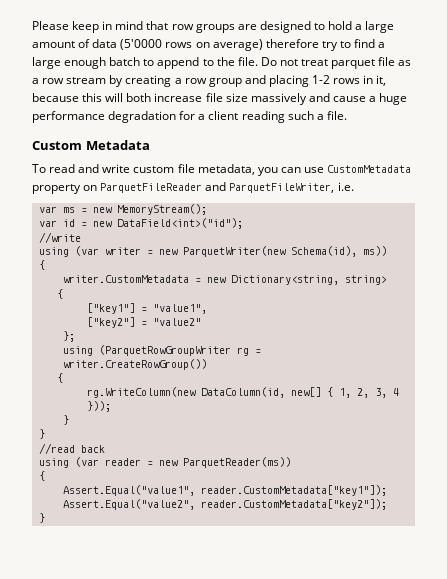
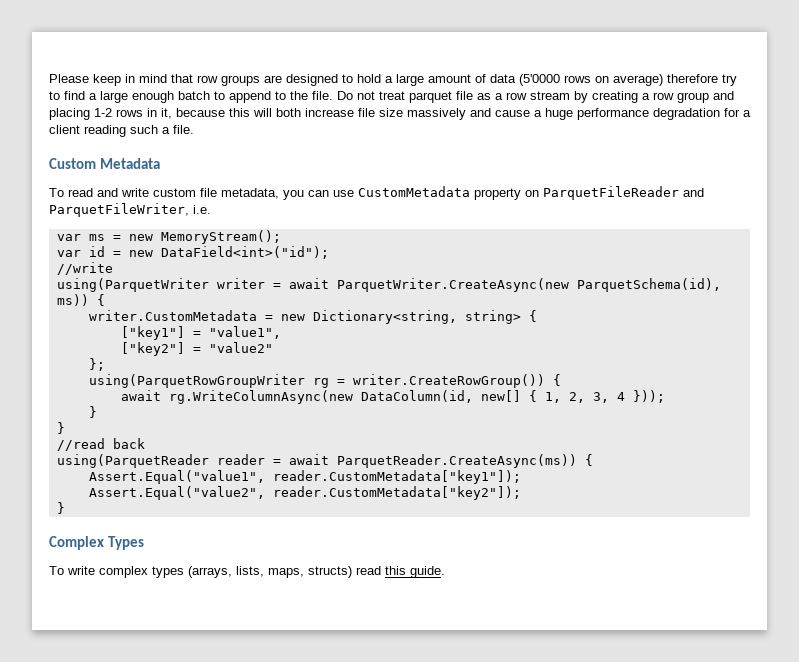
- using (var writer = new ParquetWriter(new Schema(id), ms))
- {
+ using(ParquetWriter writer = await ParquetWriter.CreateAsync(new ParquetSchema(id), ms)) {
- writer.CustomMetadata = new Dictionary<string, string>
- {
+ writer.CustomMetadata = new Dictionary<string, string> {
- using (ParquetRowGroupWriter rg = writer.CreateRowGroup())
- {
- rg.WriteColumn(new DataColumn(id, new[] { 1, 2, 3, 4 }));
+ using(ParquetRowGroupWriter rg = writer.CreateRowGroup()) {
+ await rg.WriteColumnAsync(new DataColumn(id, new[] { 1, 2, 3, 4 }));
- using (var reader = new ParquetReader(ms))
- {
+ using(ParquetReader reader = await ParquetReader.CreateAsync(ms)) {
+ Complex Types
+ To write complex types (arrays, lists, maps, structs) read this guide.

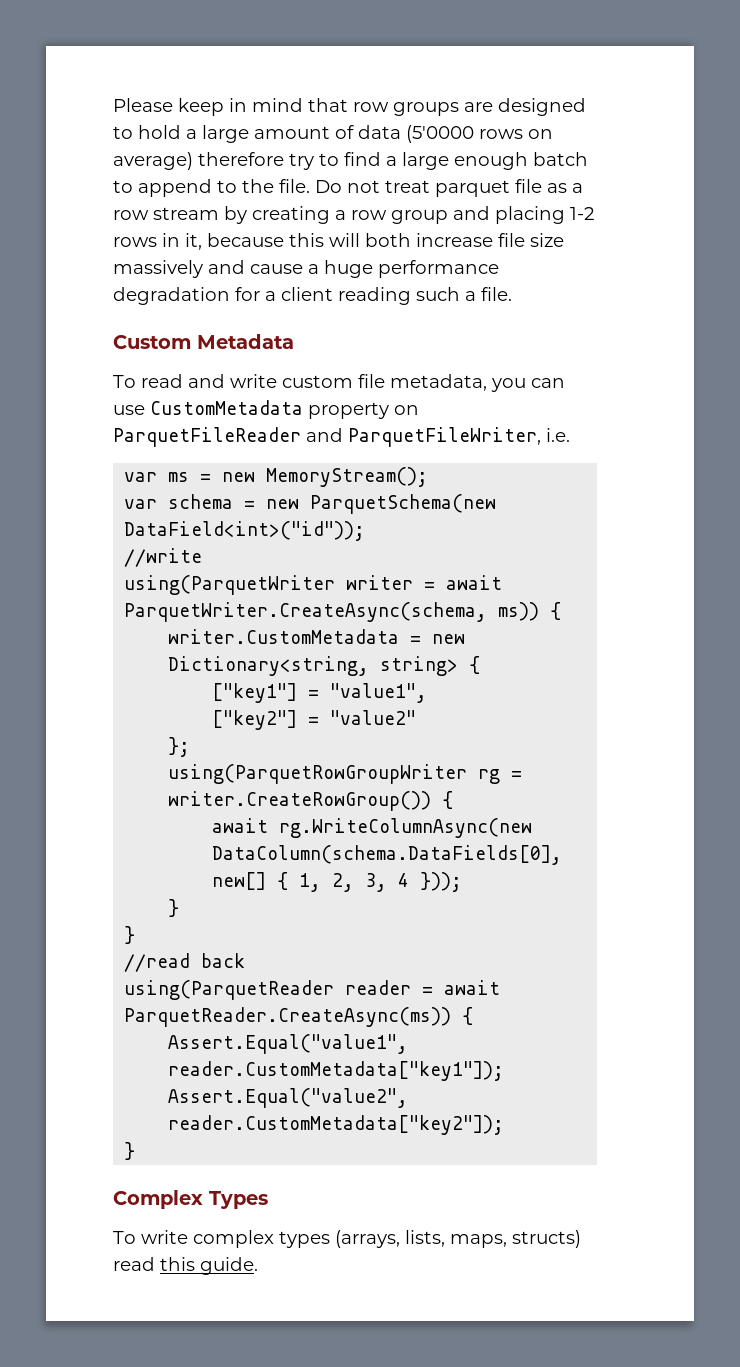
- var id = new DataField<int>("id");
+ var schema = new ParquetSchema(new DataField<int>("id"));
- using(ParquetWriter writer = await ParquetWriter.CreateAsync(new ParquetSchema(id), ms)) {
+ using(ParquetWriter writer = await ParquetWriter.CreateAsync(schema, ms)) {
- await rg.WriteColumnAsync(new DataColumn(id, new[] { 1, 2, 3, 4 }));
+ await rg.WriteColumnAsync(new DataColumn(schema.DataFields[0], new[] { 1, 2, 3, 4 }));

